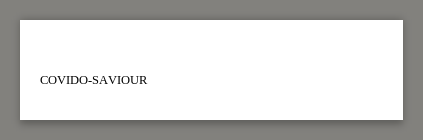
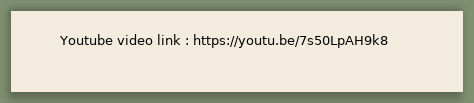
- COVIDO-SAVIOUR
+ Youtube video link : https://youtu.be/7s50LpAH9k8

